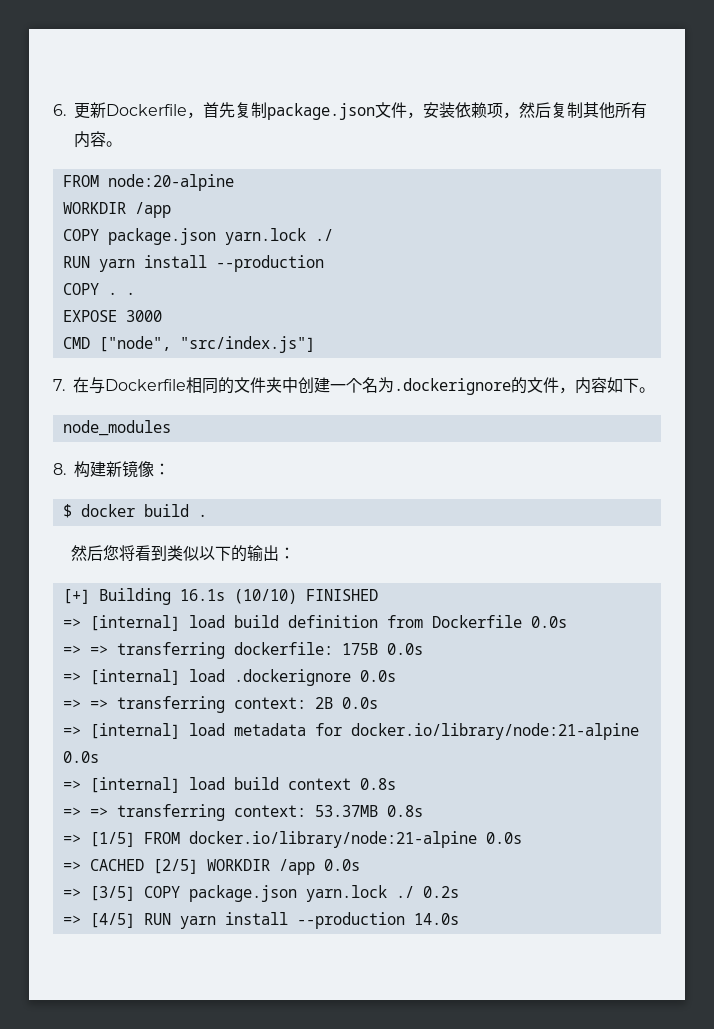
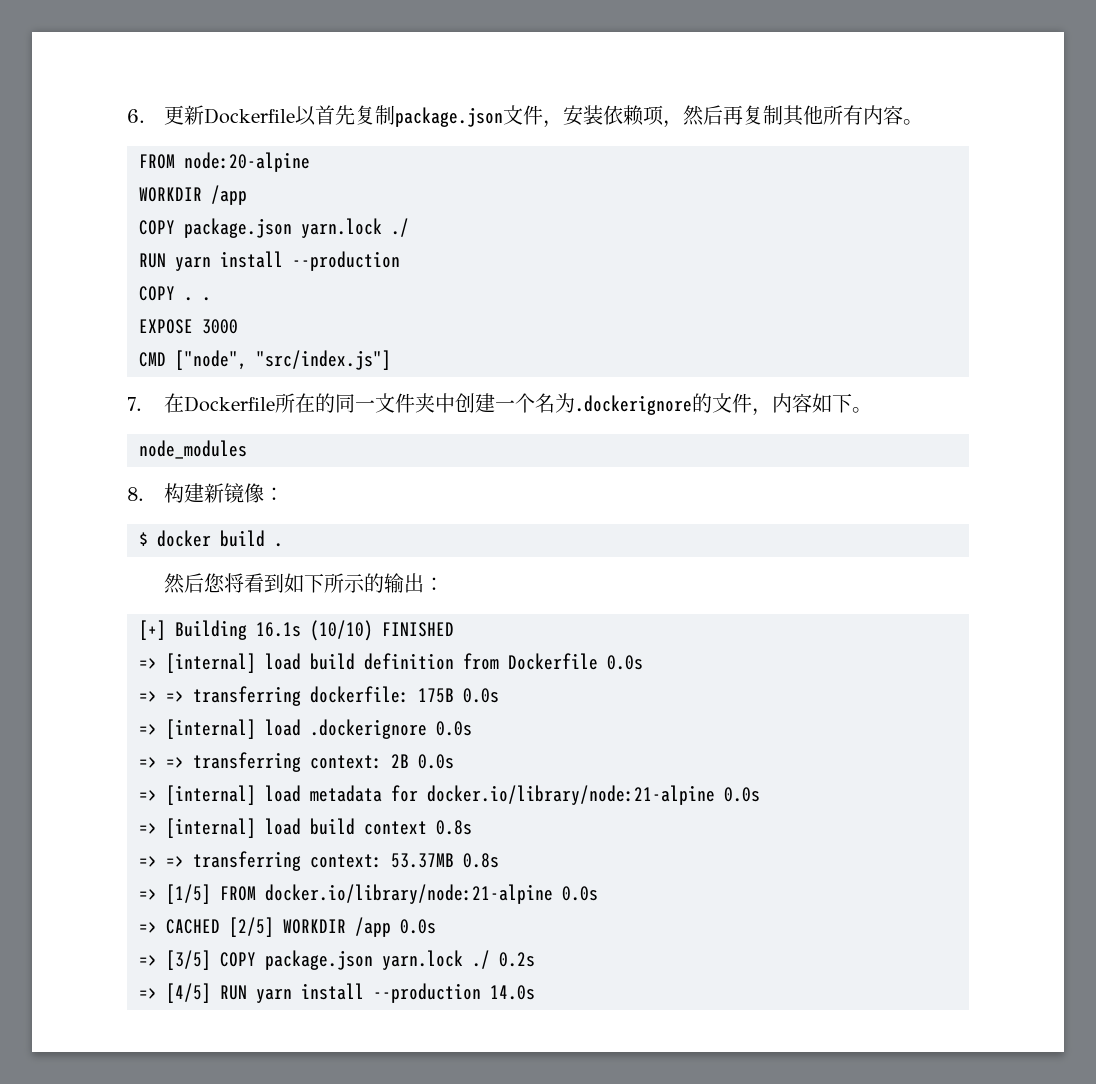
- 6.更新Dockerfile，首先复制package.json文件，安装依赖项，然后复制其他所有内容。
+ 6.更新Dockerfile以首先复制package.json文件，安装依赖项，然后再复制其他所有内容。
- 7.在与Dockerfile相同的文件夹中创建一个名为.dockerignore的文件，内容如下。
+ 7.在Dockerfile所在的同一文件夹中创建一个名为.dockerignore的文件，内容如下。
- 然后您将看到类似以下的输出：
+ 然后您将看到如下所示的输出：

